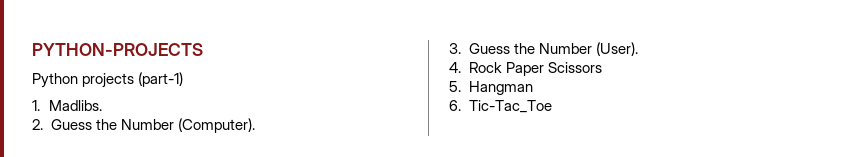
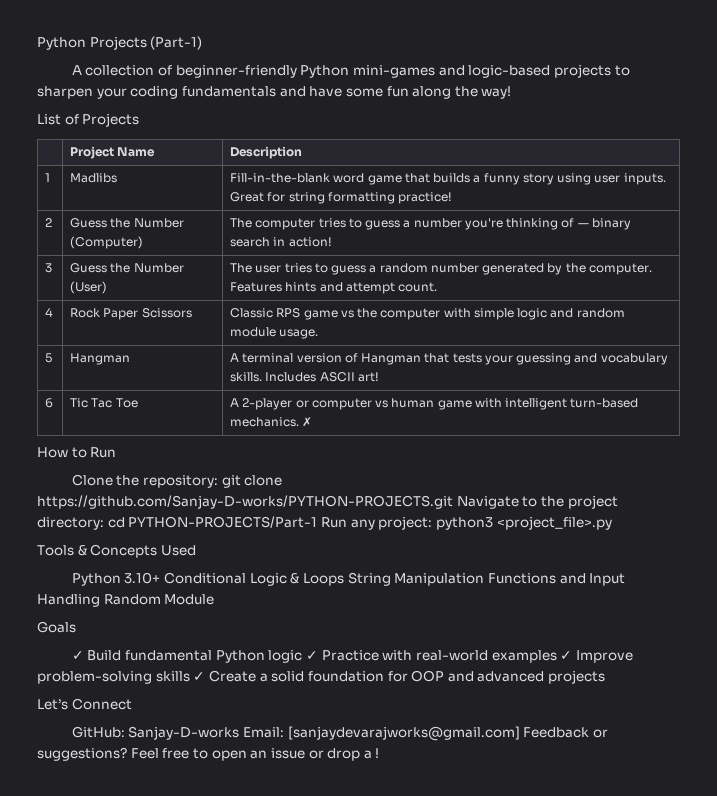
- PYTHON-PROJECTS
- Python projects (part-1)
- 1. Madlibs.
- 2. Guess the Number (Computer).
- 3. Guess the Number (User).
- 4. Rock Paper Scissors
- 5. Hangman
- 6. Tic-Tac_Toe
+ Python Projects (Part-1)
+ A collection of beginner-friendly Python mini-games and logic-based projects to sharpen your coding fundamentals and have some fun along the way!
+ List of Projects
+ | Project Name | Description
+ 1 | Madlibs | Fill-in-the-blank word game that builds a funny story using user inputs. Great for string formatting practice!
+ 2 | Guess the Number (Computer) | The computer tries to guess a number you're thinking of — binary search in action!
+ 3 | Guess the Number (User) | The user tries to guess a random number generated by the computer. Features hints and attempt count.
+ 4 | Rock Paper Scissors | Classic RPS game vs the computer with simple logic and random module usage.
+ 5 | Hangman | A terminal version of Hangman that tests your guessing and vocabulary skills. Includes ASCII art!
+ 6 | Tic Tac Toe | A 2-player or computer vs human game with intelligent turn-based mechanics. ✗
+ How to Run
+ Clone the repository: git clone https://github.com/Sanjay-D-works/PYTHON-PROJECTS.git Navigate to the project directory: cd PYTHON-PROJECTS/Part-1 Run any project: python3 <project_file>.py
+ Tools & Concepts Used
+ Python 3.10+ Conditional Logic & Loops String Manipulation Functions and Input Handling Random Module
+ Goals
+ ✓ Build fundamental Python logic ✓ Practice with real-world examples ✓ Improve problem-solving skills ✓ Create a solid foundation for OOP and advanced projects
+ Let’s Connect
+ GitHub: Sanjay-D-works Email: [sanjaydevarajworks@gmail.com] Feedback or suggestions? Feel free to open an issue or drop a !

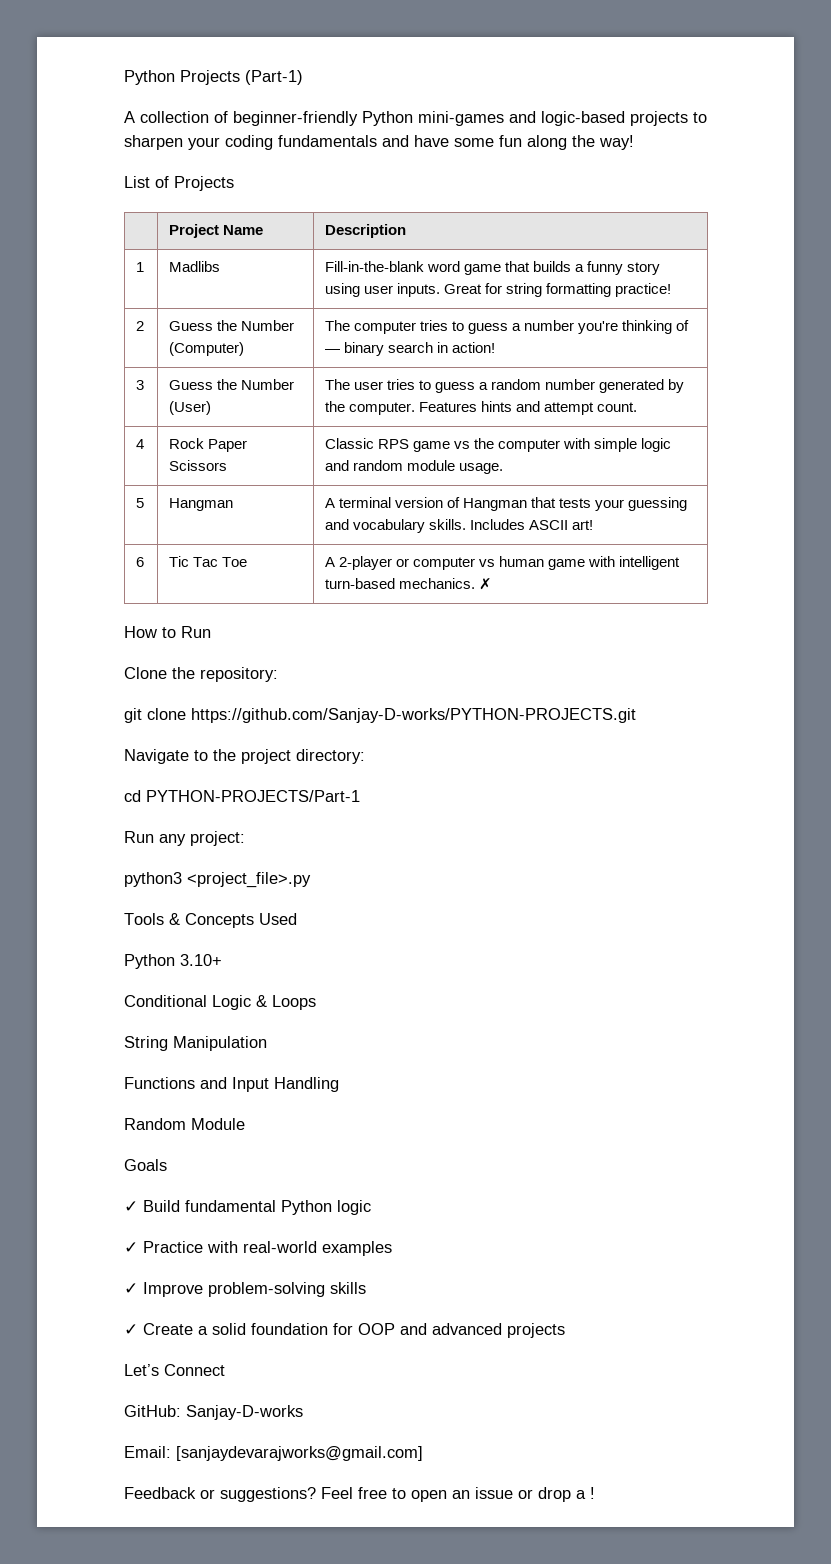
- Clone the repository: git clone https://github.com/Sanjay-D-works/PYTHON-PROJECTS.git Navigate to the project directory: cd PYTHON-PROJECTS/Part-1 Run any project: python3 <project_file>.py
+ Clone the repository:
+ git clone https://github.com/Sanjay-D-works/PYTHON-PROJECTS.git
+ Navigate to the project directory:
+ cd PYTHON-PROJECTS/Part-1
+ Run any project:
+ python3 <project_file>.py
- Python 3.10+ Conditional Logic & Loops String Manipulation Functions and Input Handling Random Module
+ Python 3.10+
+ Conditional Logic & Loops
+ String Manipulation
+ Functions and Input Handling
+ Random Module
- ✓ Build fundamental Python logic ✓ Practice with real-world examples ✓ Improve problem-solving skills ✓ Create a solid foundation for OOP and advanced projects
+ ✓ Build fundamental Python logic
+ ✓ Practice with real-world examples
+ ✓ Improve problem-solving skills
+ ✓ Create a solid foundation for OOP and advanced projects
- GitHub: Sanjay-D-works Email: [sanjaydevarajworks@gmail.com] Feedback or suggestions?
+ GitHub: Sanjay-D-works
+ Email: [sanjaydevarajworks@gmail.com]
+ Feedback or suggestions?

